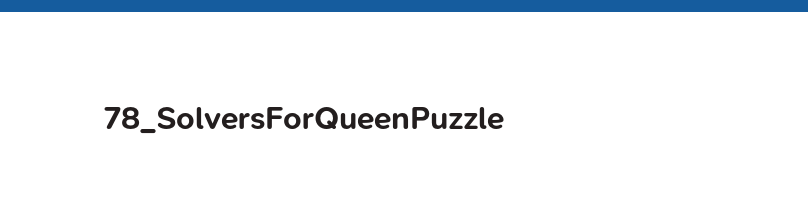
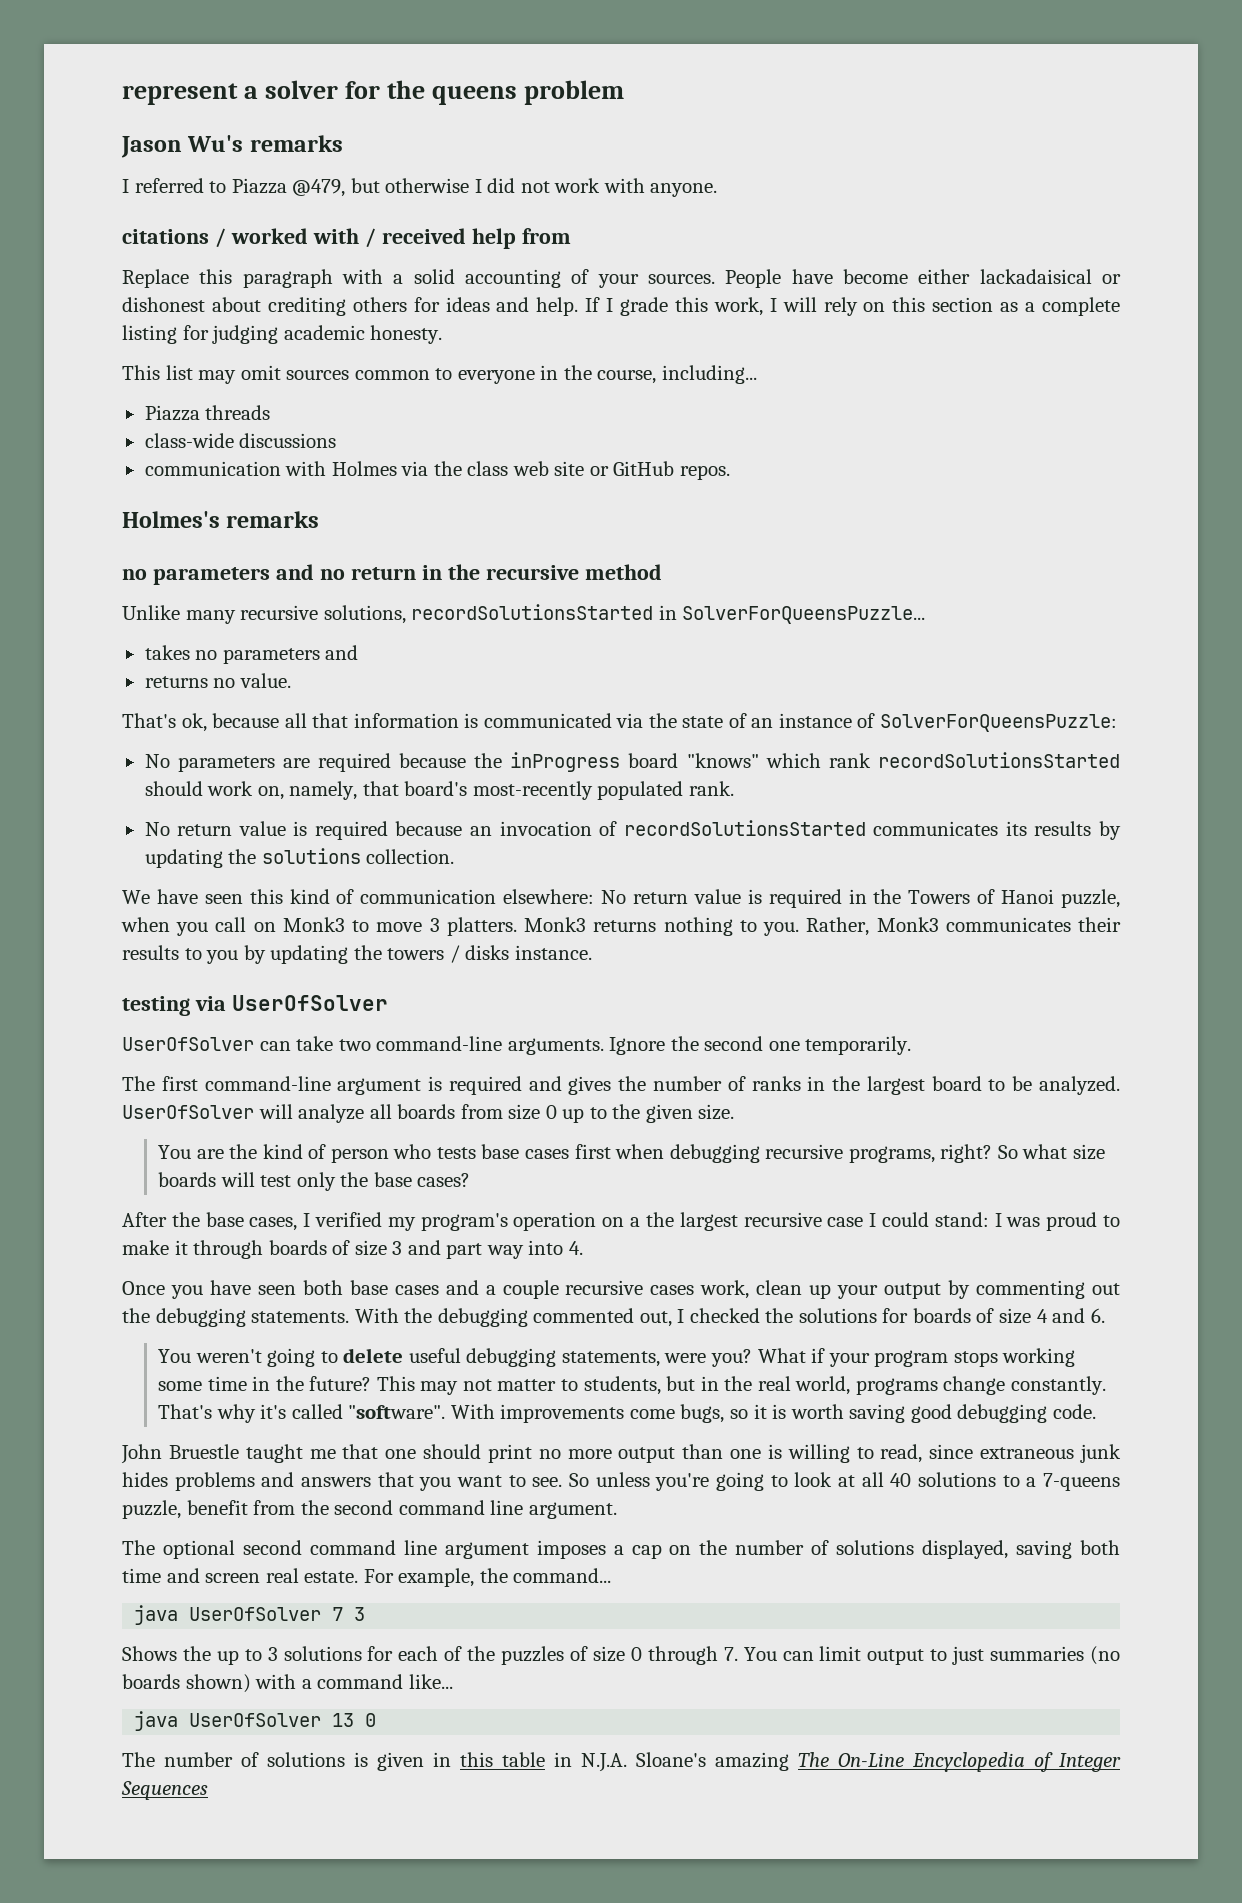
- 78_SolversForQueenPuzzle
+ represent a solver for the queens problem
+ Jason Wu's remarks
+ I referred to Piazza @479, but otherwise I did not work with anyone.
+ citations / worked with / received help from
+ Replace this paragraph with a solid accounting of your sources. People have become either lackadaisical or dishonest about crediting others for ideas and help. If I grade this work, I will rely on this section as a complete listing for judging academic honesty.
+ This list may omit sources common to everyone in the course, including...
+ Piazza threads
+ class-wide discussions
+ communication with Holmes via the class web site or GitHub repos.
+ Holmes's remarks
+ no parameters and no return in the recursive method
+ Unlike many recursive solutions, recordSolutionsStarted in SolverForQueensPuzzle...
+ takes no parameters and
+ returns no value.
+ That's ok, because all that information is communicated via the state of an instance of SolverForQueensPuzzle:
+ No parameters are required because the inProgress board "knows" which rank recordSolutionsStarted should work on, namely, that board's most-recently populated rank.
+ No return value is required because an invocation of recordSolutionsStarted communicates its results by updating the solutions collection.
+ We have seen this kind of communication elsewhere: No return value is required in the Towers of Hanoi puzzle, when you call on Monk3 to move 3 platters. Monk3 returns nothing to you. Rather, Monk3 communicates their results to you by updating the towers / disks instance.
+ testing via UserOfSolver
+ UserOfSolver can take two command-line arguments. Ignore the second one temporarily.
+ The first command-line argument is required and gives the number of ranks in the largest board to be analyzed. UserOfSolver will analyze all boards from size 0 up to the given size.
+ You are the kind of person who tests base cases first when debugging recursive programs, right? So what size boards will test only the base cases?
+ After the base cases, I verified my program's operation on a the largest recursive case I could stand: I was proud to make it through boards of size 3 and part way into 4.
+ Once you have seen both base cases and a couple recursive cases work, clean up your output by commenting out the debugging statements. With the debugging commented out, I checked the solutions for boards of size 4 and 6.
+ You weren't going to delete useful debugging statements, were you? What if your program stops working some time in the future? This may not matter to students, but in the real world, programs change constantly. That's why it's called "software". With improvements come bugs, so it is worth saving good debugging code.
+ John Bruestle taught me that one should print no more output than one is willing to read, since extraneous junk hides problems and answers that you want to see. So unless you're going to look at all 40 solutions to a 7-queens puzzle, benefit from the second command line argument.
+ The optional second command line argument imposes a cap on the number of solutions displayed, saving both time and screen real estate. For example, the command...
+ java UserOfSolver 7 3
+ Shows the up to 3 solutions for each of the puzzles of size 0 through 7. You can limit output to just summaries (no boards shown) with a command like...
+ java UserOfSolver 13 0
+ The number of solutions is given in this table in N.J.A. Sloane's amazing The On-Line Encyclopedia of Integer Sequences

